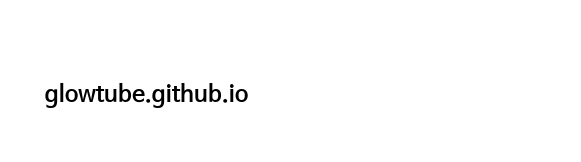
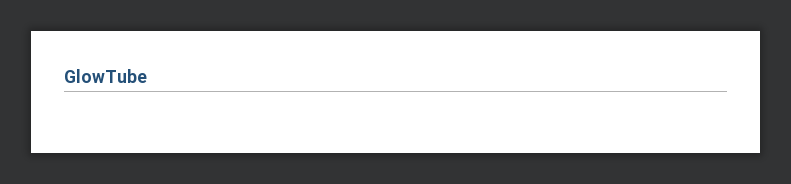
- glowtube.github.io
+ GlowTube

